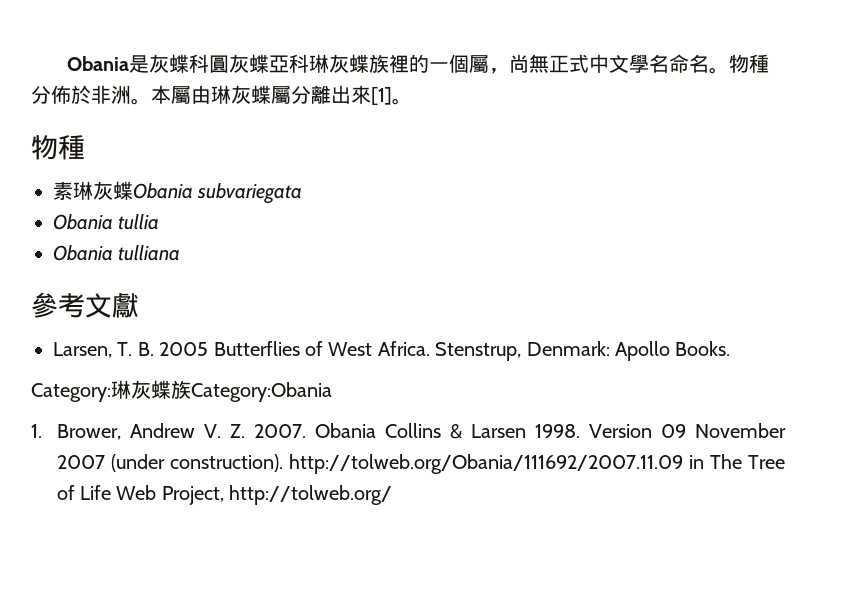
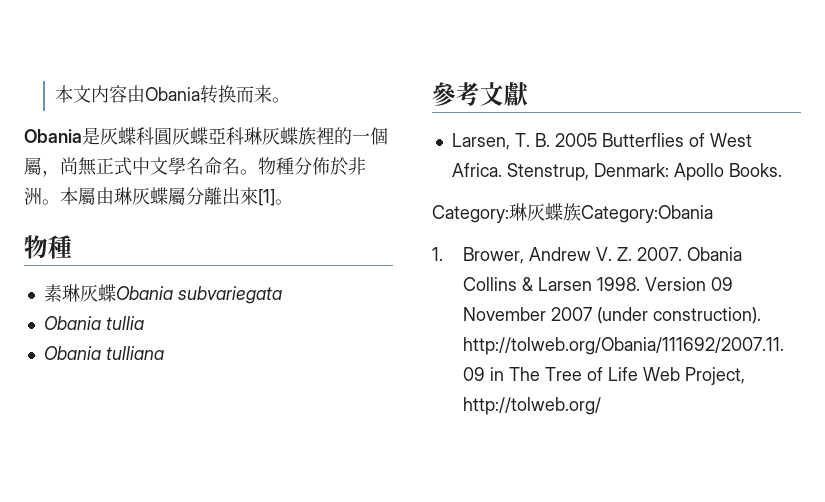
+ 本文内容由Obania转换而来。

